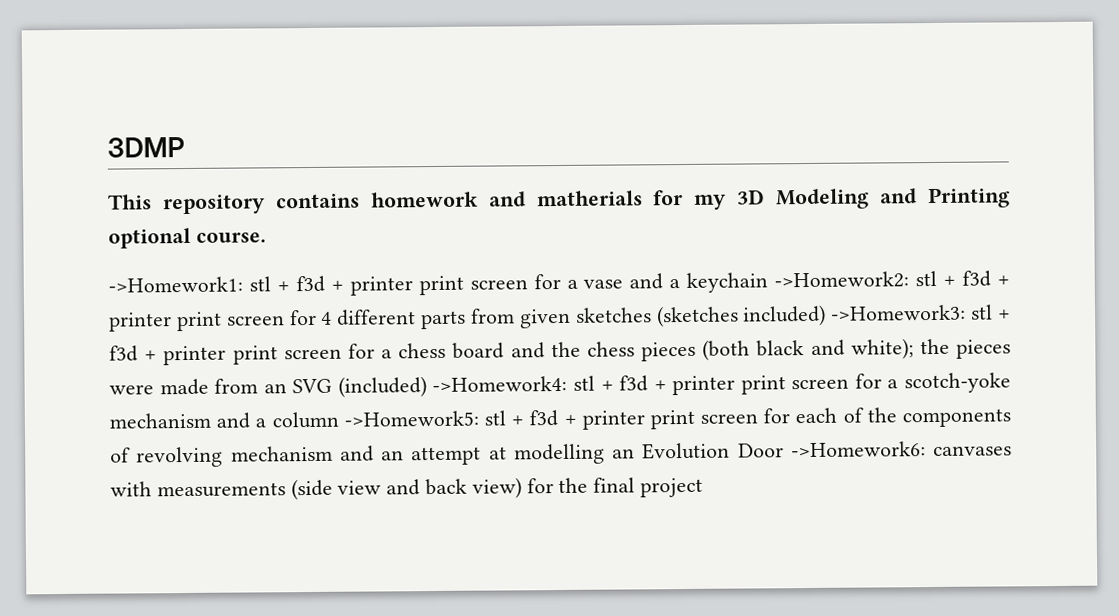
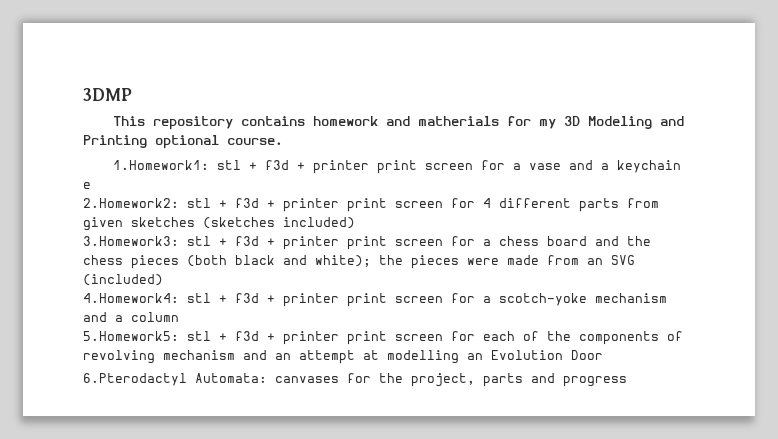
- ->Homework1:
+ 1.Homework1:
- stl + f3d + printer print screen for a vase and a keychain ->Homework2:
+ stl + f3d + printer print screen for a vase and a keychain e
+ 2.Homework2:
- stl + f3d + printer print screen for 4 different parts from given sketches (sketches included) ->Homework3:
+ stl + f3d + printer print screen for 4 different parts from given sketches (sketches included)
+ 3.Homework3:
- the pieces were made from an SVG (included) ->Homework4:
+ the pieces were made from an SVG (included)
+ 4.Homework4:
- stl + f3d + printer print screen for a scotch-yoke mechanism and a column ->Homework5:
+ stl + f3d + printer print screen for a scotch-yoke mechanism and a column
+ 5.Homework5:
- stl + f3d + printer print screen for each of the components of revolving mechanism and an attempt at modelling an Evolution Door ->Homework6: canvases with measurements (side view and back view) for the final project
+ stl + f3d + printer print screen for each of the components of revolving mechanism and an attempt at modelling an Evolution Door
+ 6.Pterodactyl Automata: canvases for the project, parts and progress

